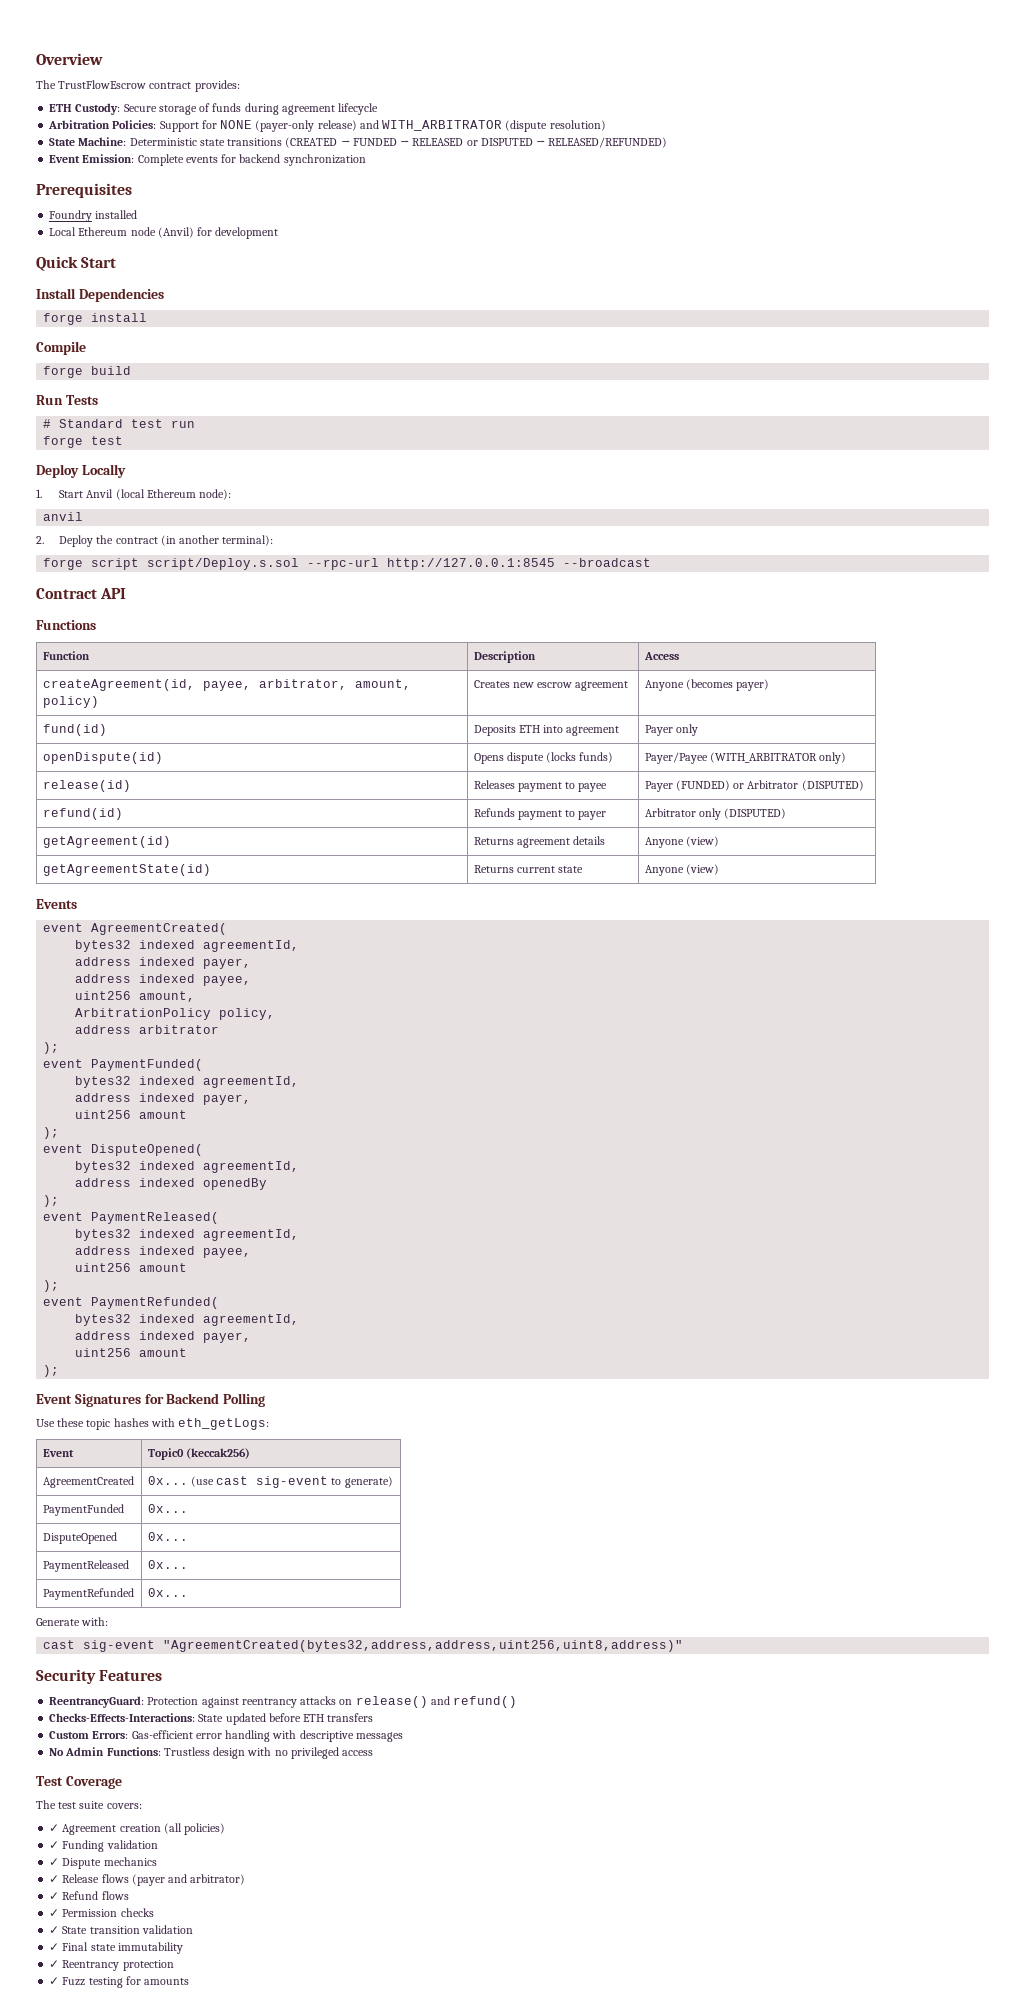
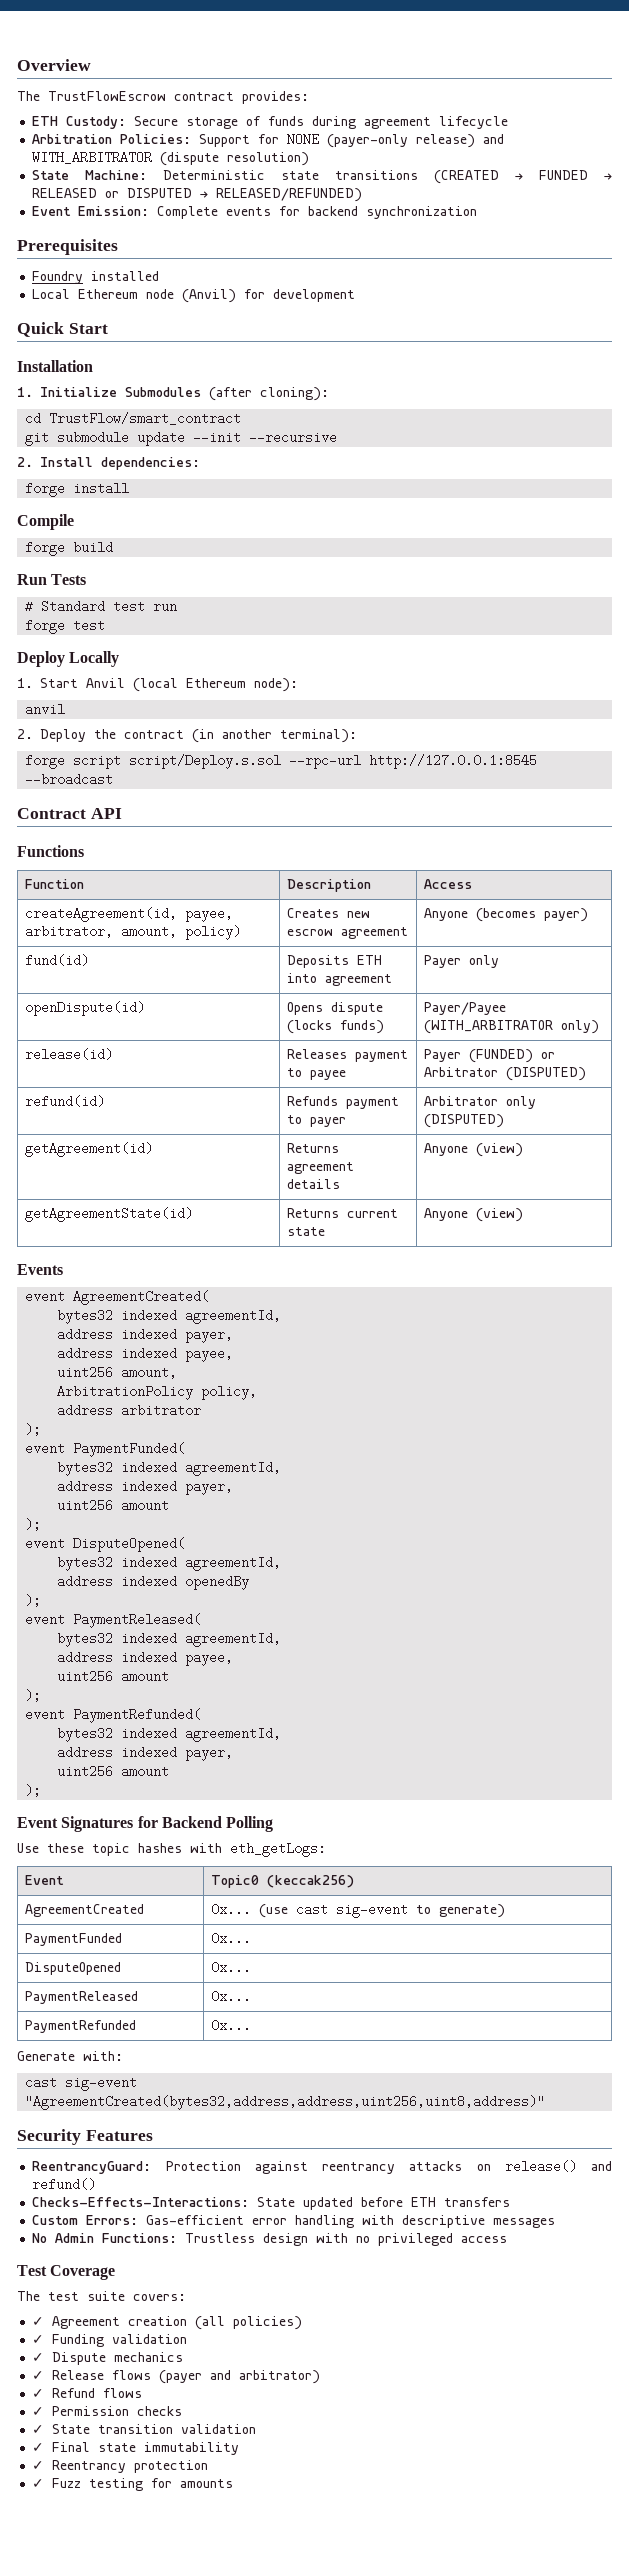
- Install Dependencies
+ Installation
+ 1. Initialize Submodules (after cloning):
+ cd TrustFlow/smart_contract
+ git submodule update --init --recursive
+ 2. Install dependencies:

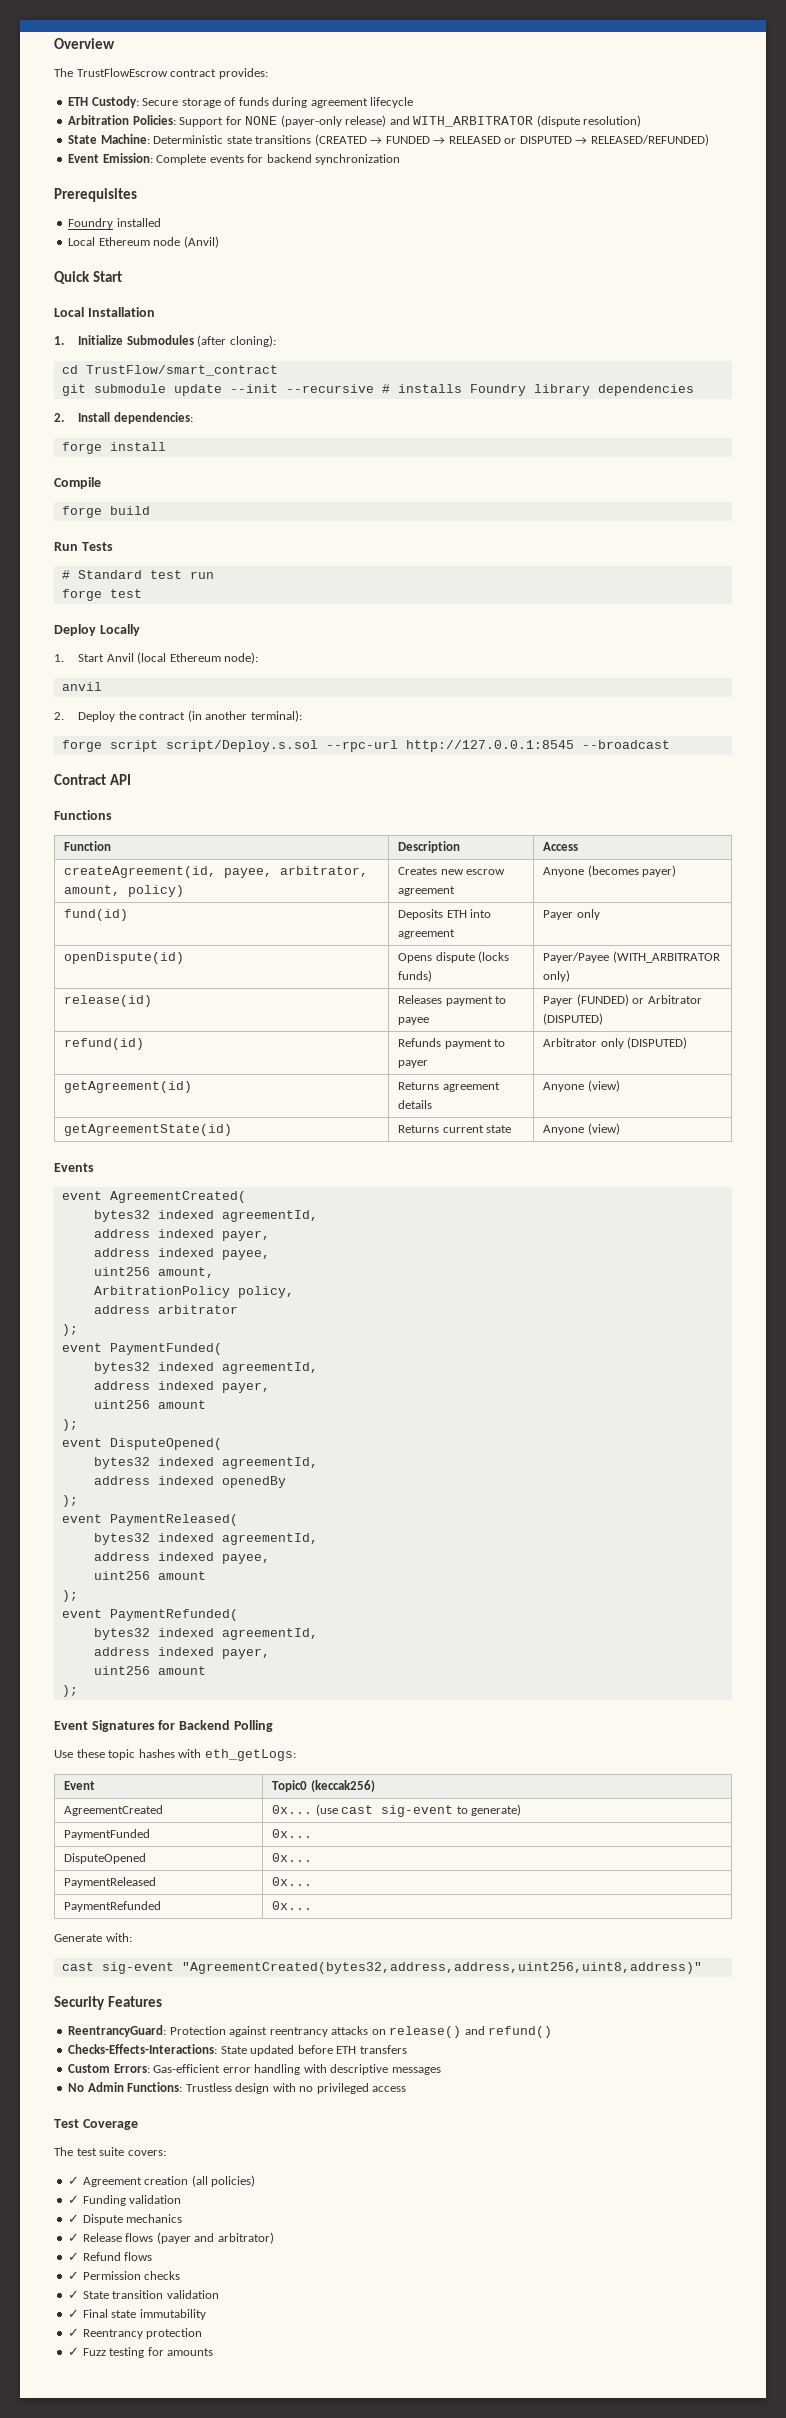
- Local Ethereum node (Anvil) for development
+ Local Ethereum node (Anvil)
- Installation
+ Local Installation
- git submodule update --init --recursive
+ git submodule update --init --recursive # installs Foundry library dependencies

